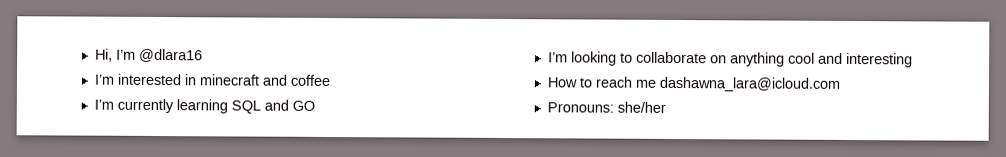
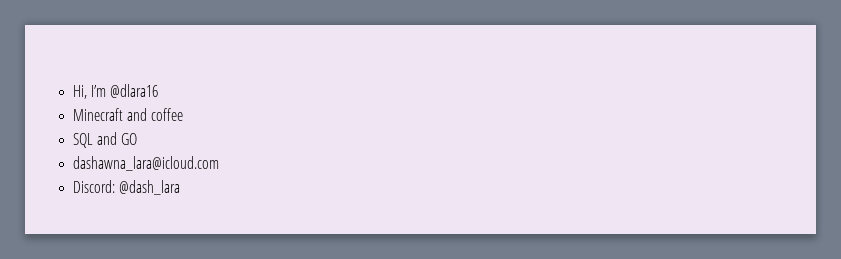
- I’m interested in minecraft and coffee
+ Minecraft and coffee
- I’m currently learning SQL and GO
+ SQL and GO
- I’m looking to collaborate on anything cool and interesting
- How to reach me dashawna_lara@icloud.com
+ dashawna_lara@icloud.com
- Pronouns: she/her
+ Discord: @dash_lara

